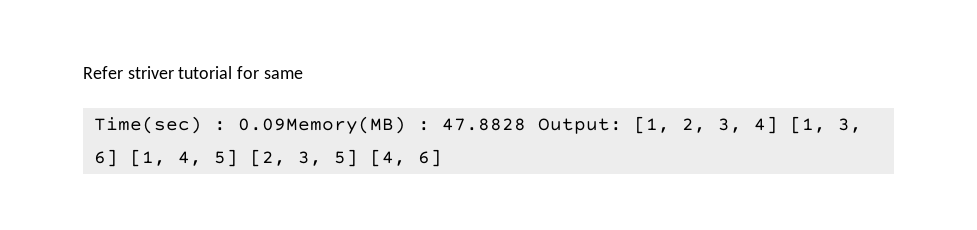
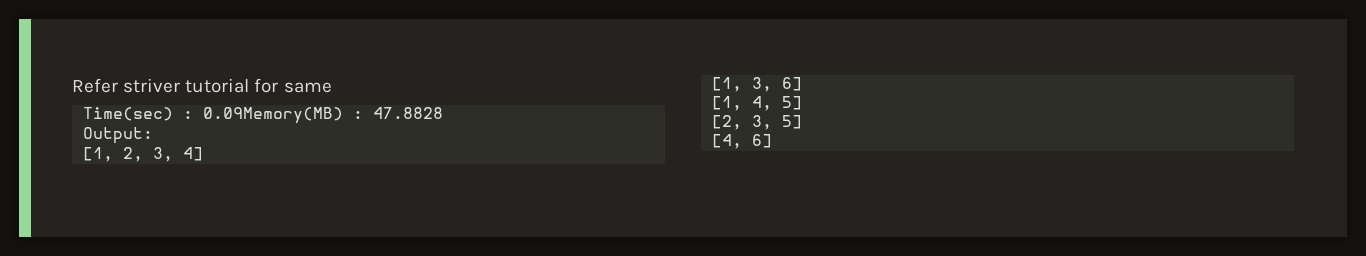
- Time(sec) : 0.09Memory(MB) : 47.8828 Output: [1, 2, 3, 4] [1, 3, 6] [1, 4, 5] [2, 3, 5] [4, 6]
+ Time(sec) : 0.09Memory(MB) : 47.8828
+ Output:
+ [1, 2, 3, 4]
+ [1, 3, 6]
+ [1, 4, 5]
+ [2, 3, 5]
+ [4, 6]

